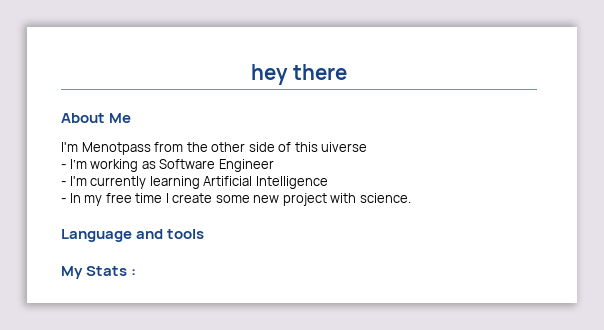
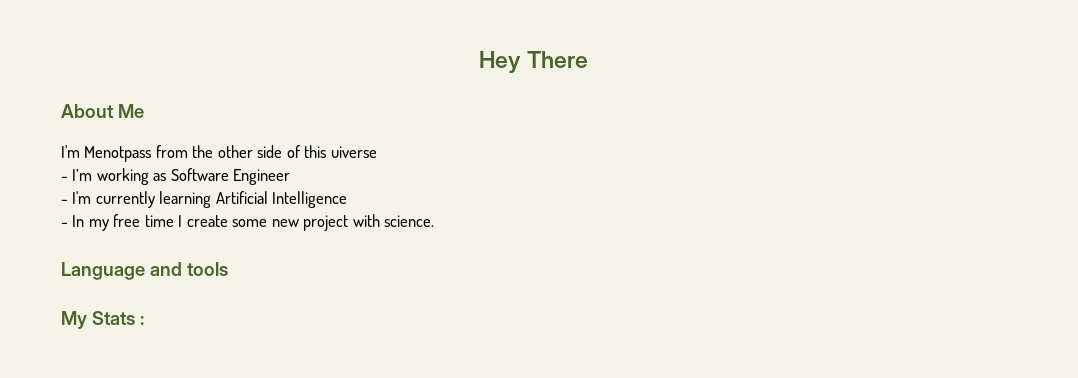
- hey there
+ Hey There

